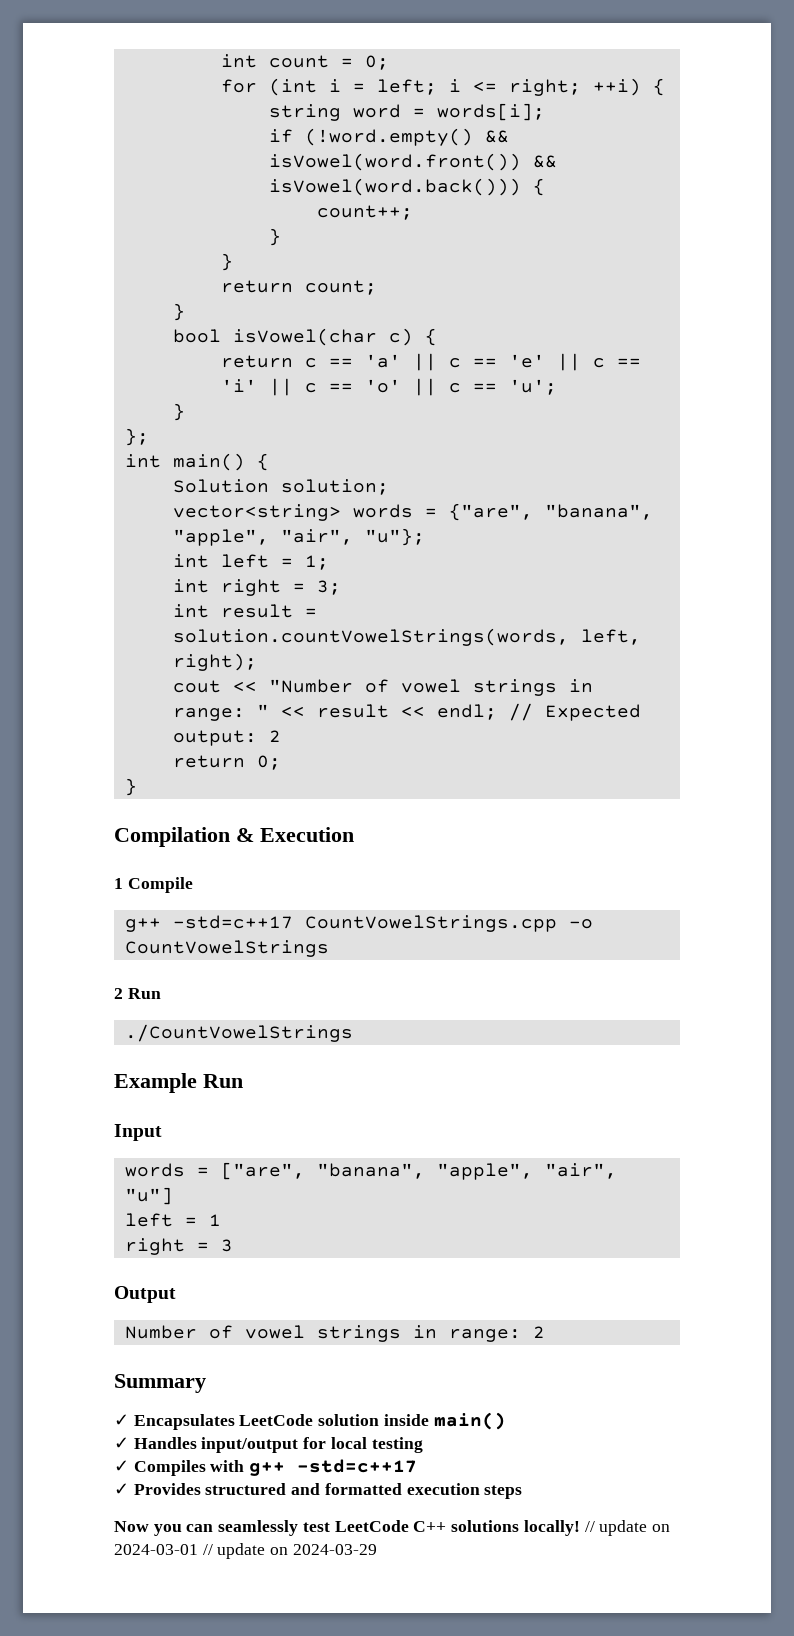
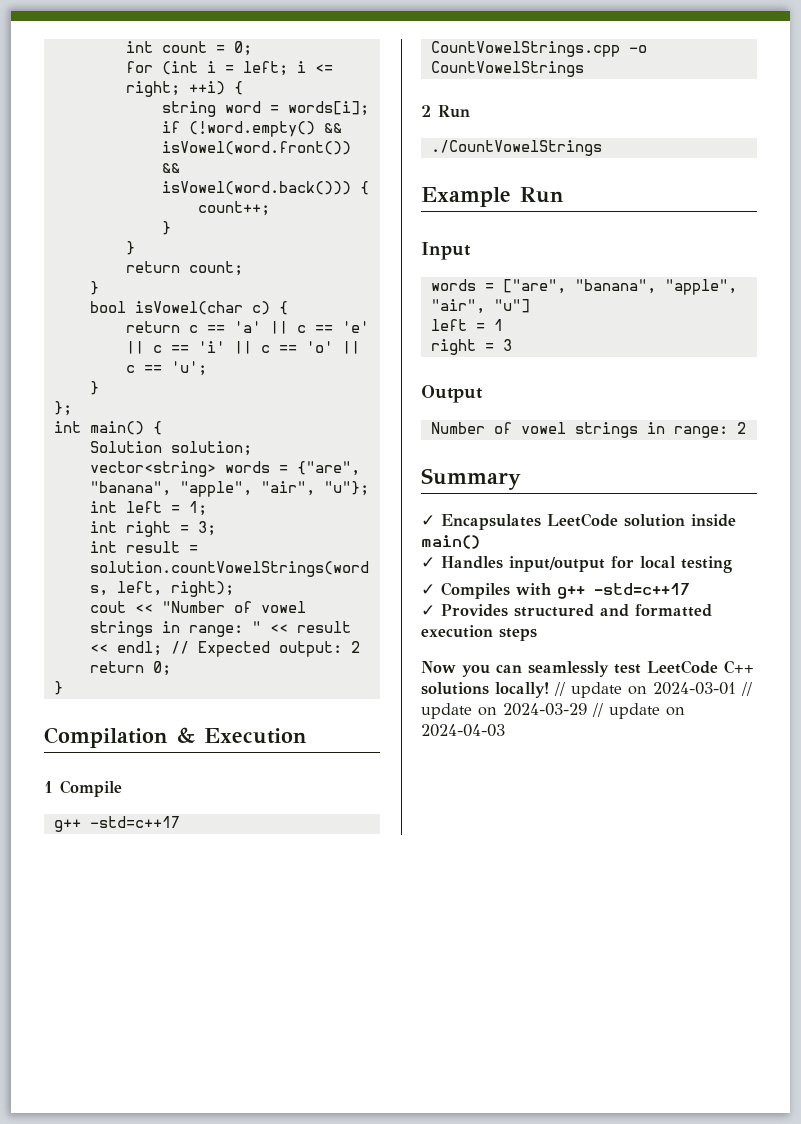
- // update on 2024-03-01 // update on 2024-03-29
+ // update on 2024-03-01 // update on 2024-03-29 // update on 2024-04-03

